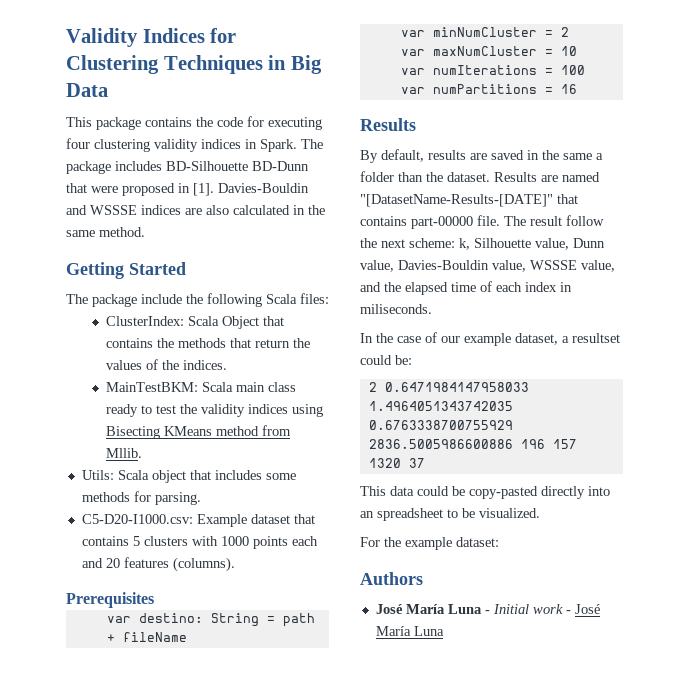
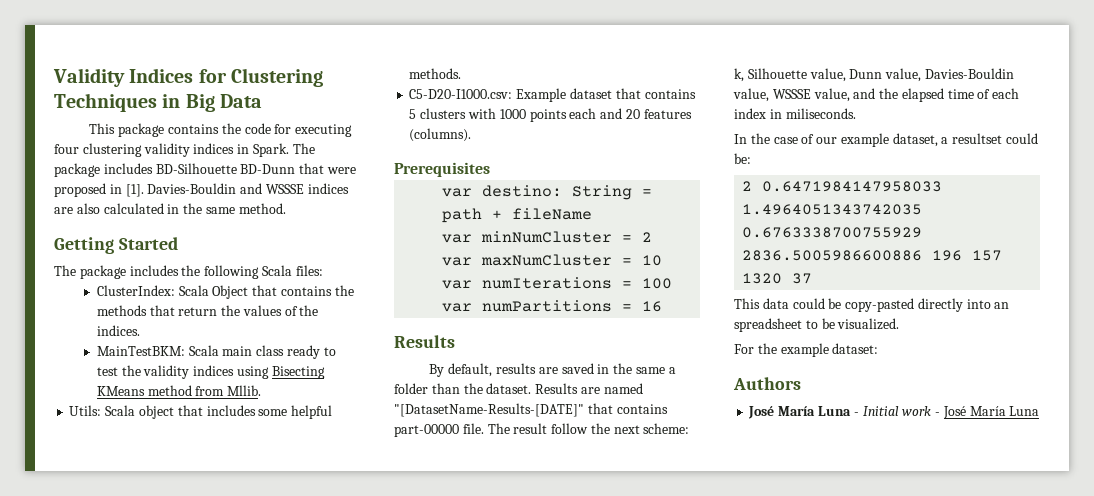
- The package include the following Scala files:
+ The package includes the following Scala files:
- Utils: Scala object that includes some methods for parsing.
+ Utils: Scala object that includes some helpful methods.

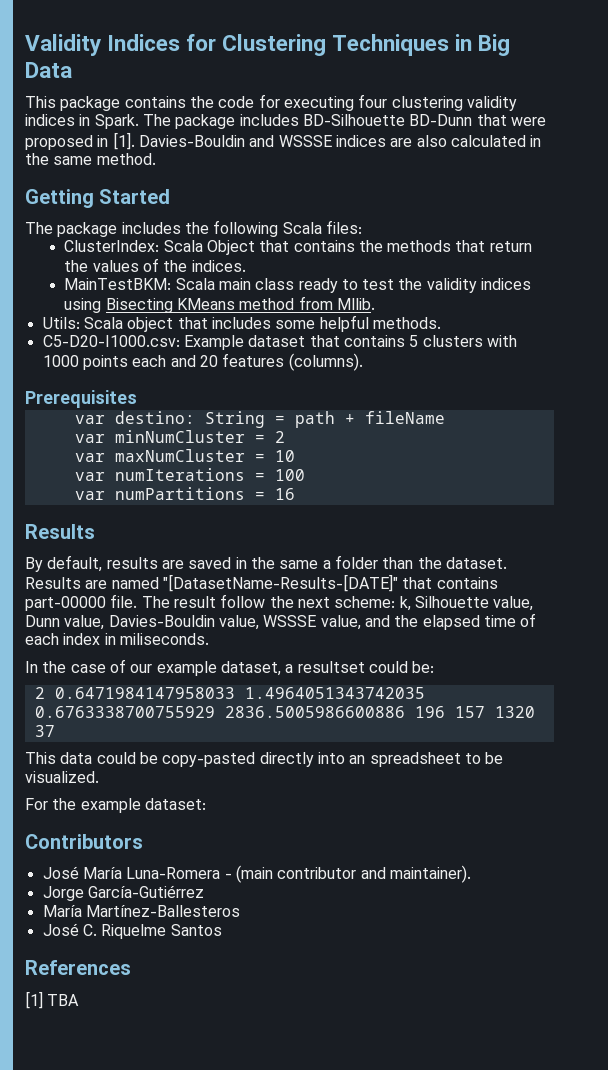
- Authors
- José María Luna - Initial work - José María Luna
+ Contributors
+ José María Luna-Romera - (main contributor and maintainer).
+ Jorge García-Gutiérrez
+ María Martínez-Ballesteros
+ José C. Riquelme Santos
+ References
+ [1] TBA

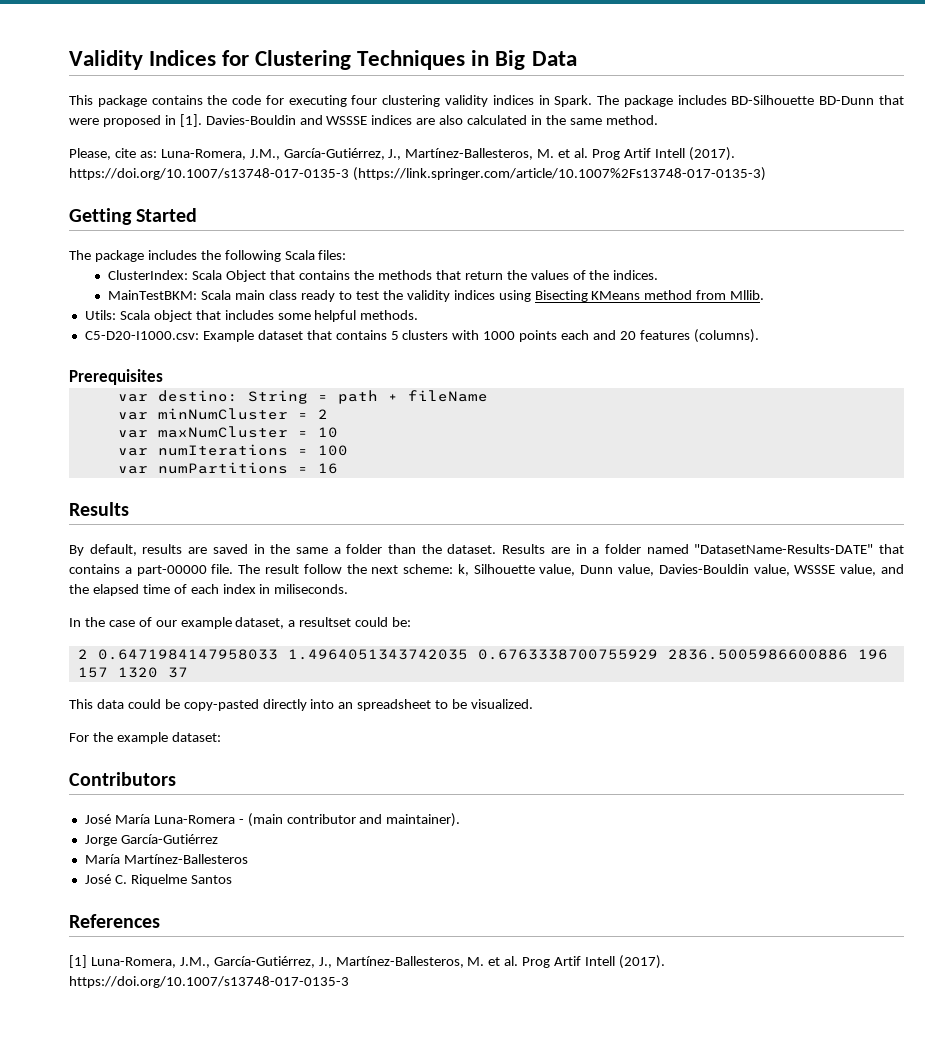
+ Please, cite as: Luna-Romera, J.M., García-Gutiérrez, J., Martínez-Ballesteros, M. et al. Prog Artif Intell (2017). https://doi.org/10.1007/s13748-017-0135-3 (https://link.springer.com/article/10.1007%2Fs13748-017-0135-3)
- Results are named "[DatasetName-Results-[DATE]" that contains part-00000 file.
+ Results are in a folder named "DatasetName-Results-DATE" that contains a part-00000 file.
- [1] TBA
+ [1] Luna-Romera, J.M., García-Gutiérrez, J., Martínez-Ballesteros, M. et al. Prog Artif Intell (2017). https://doi.org/10.1007/s13748-017-0135-3

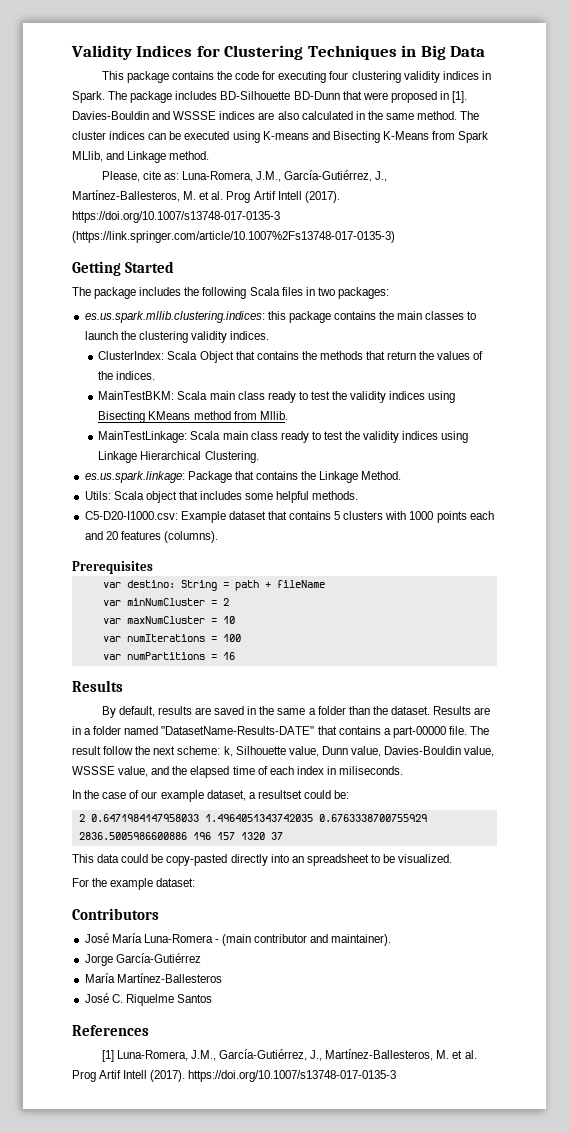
+ The cluster indices can be executed using K-means and Bisecting K-Means from Spark MLlib, and Linkage method.
- The package includes the following Scala files:
+ The package includes the following Scala files in two packages:
+ es.us.spark.mllib.clustering.indices: this package contains the main classes to launch the clustering validity indices.
+ MainTestLinkage: Scala main class ready to test the validity indices using Linkage Hierarchical Clustering.
+ es.us.spark.linkage: Package that contains the Linkage Method.

